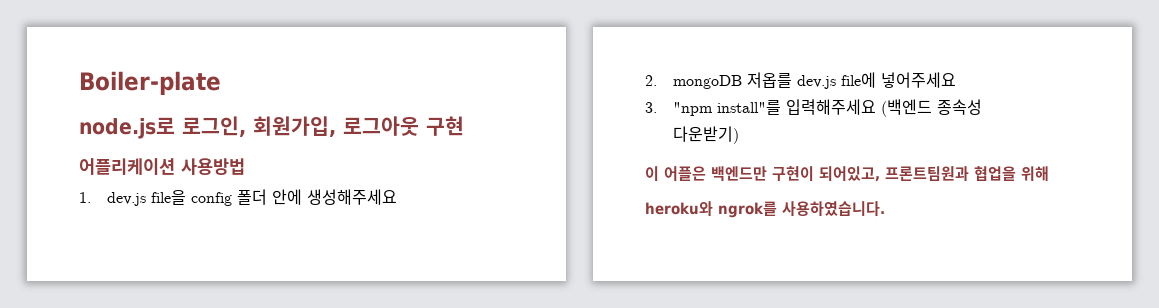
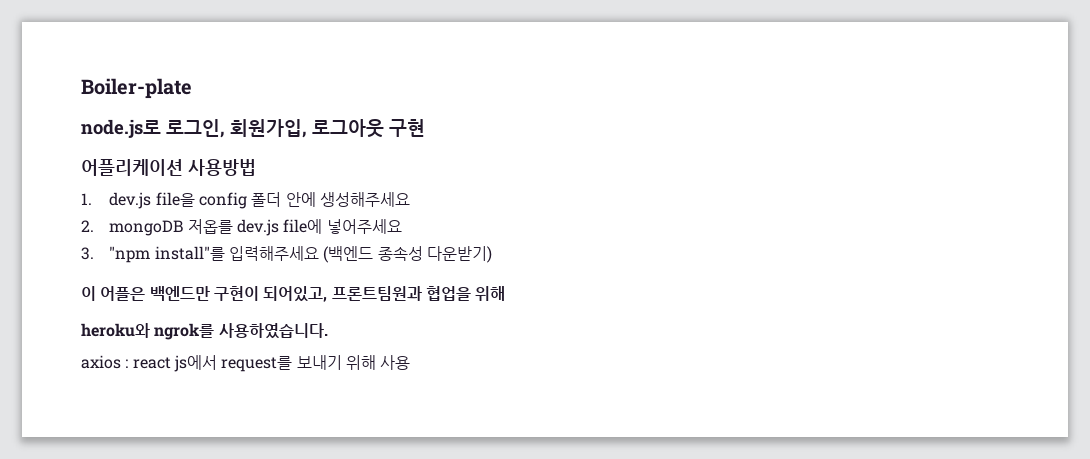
+ axios : react js에서 request를 보내기 위해 사용

